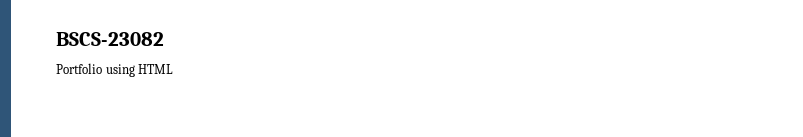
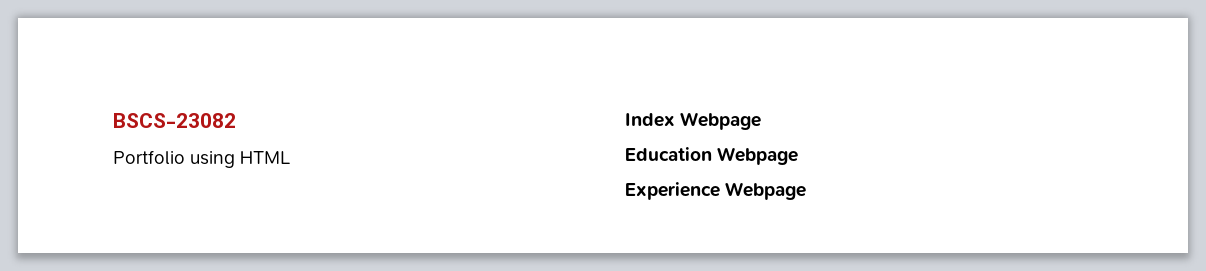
+ Index Webpage
+ Education Webpage
+ Experience Webpage

